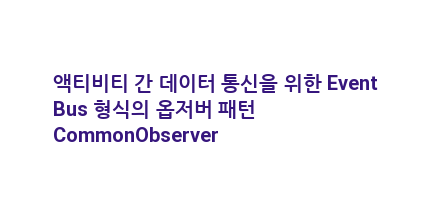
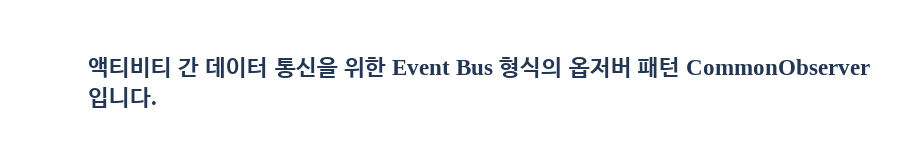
- 액티비티 간 데이터 통신을 위한 Event Bus 형식의 옵저버 패턴 CommonObserver
+ 액티비티 간 데이터 통신을 위한 Event Bus 형식의 옵저버 패턴 CommonObserver 입니다.

